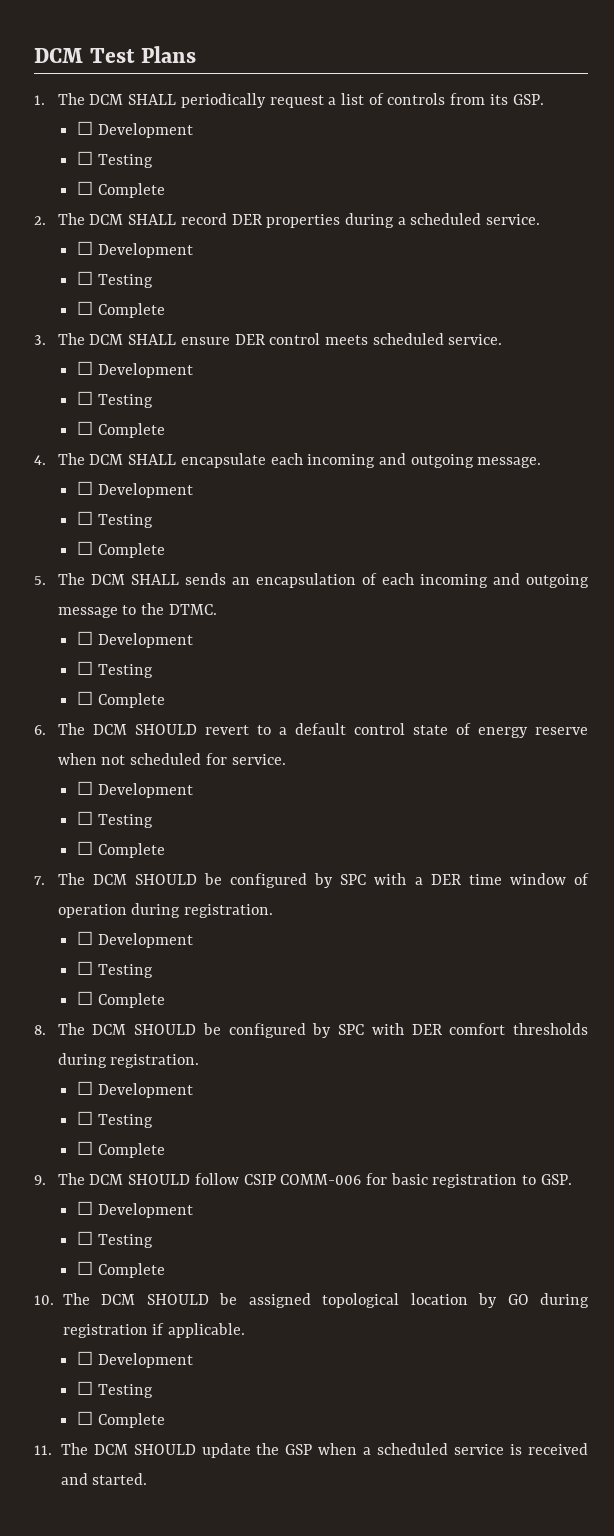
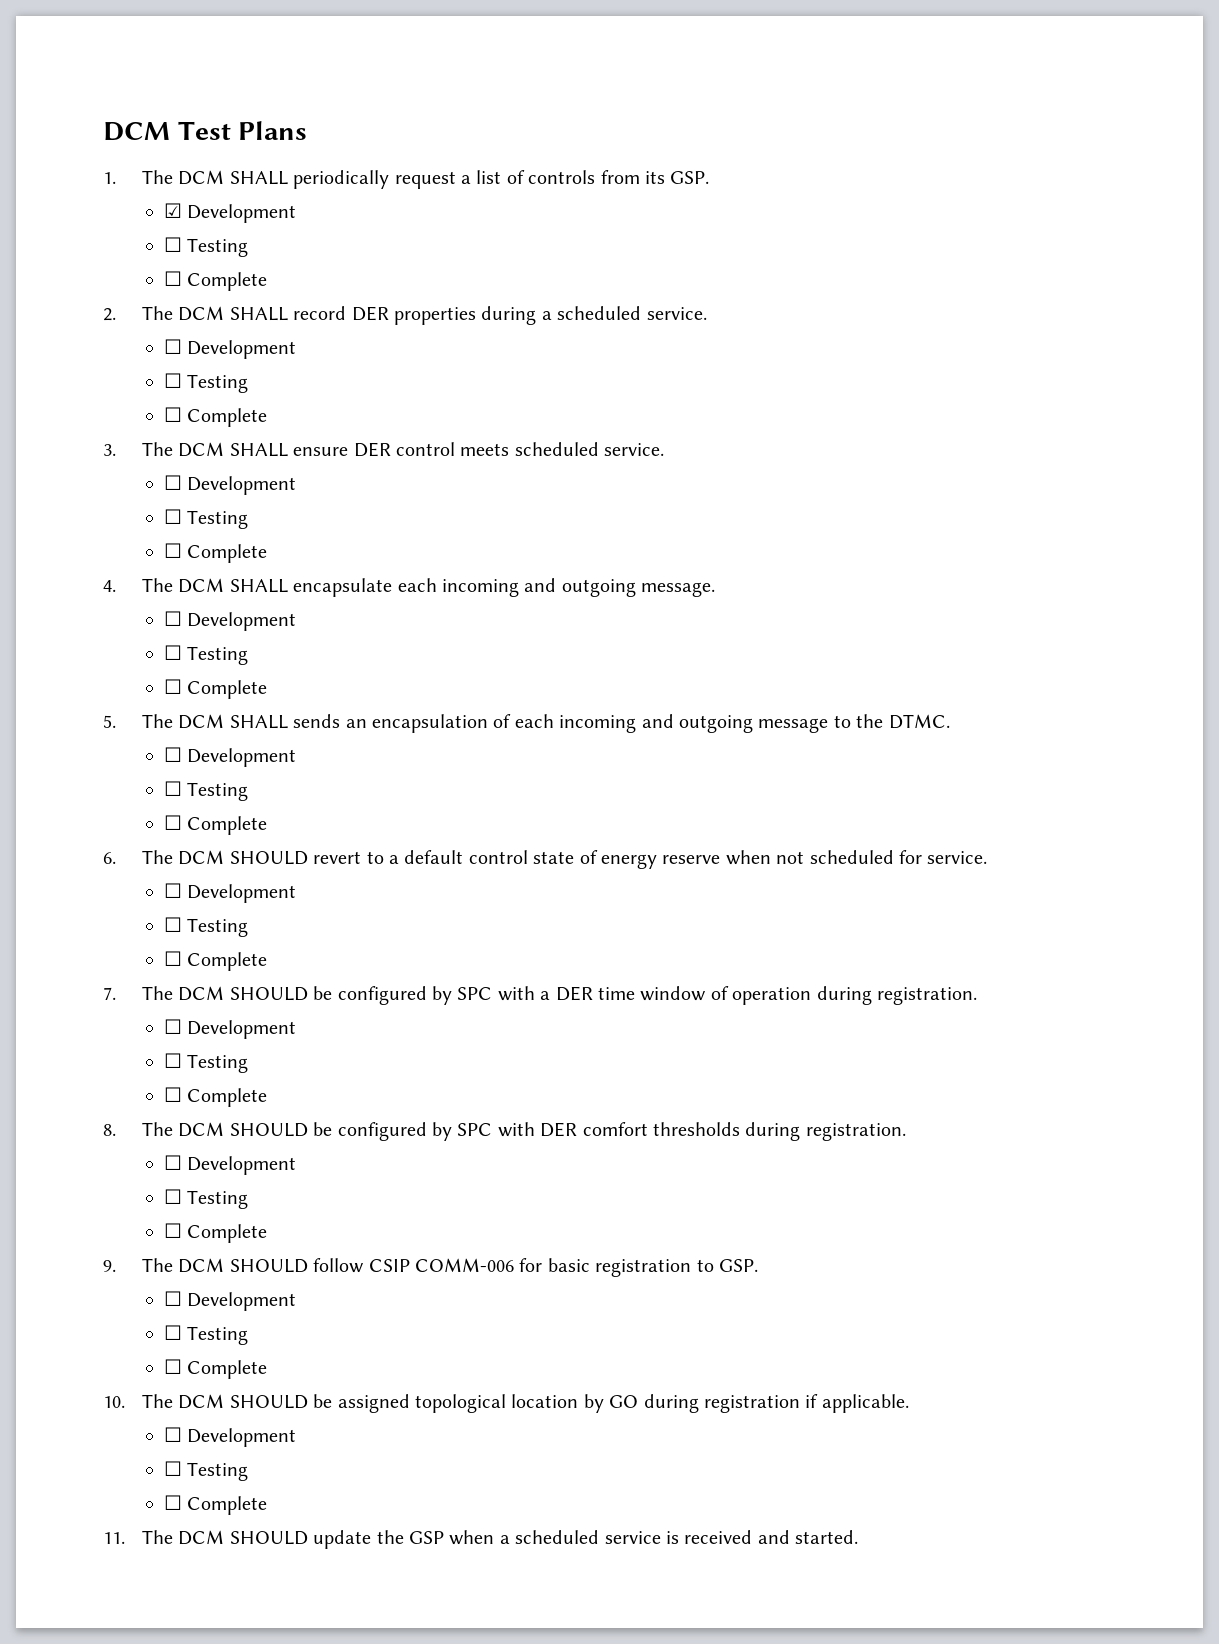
  1. The DCM SHALL periodically request a list of controls from its GSP.
- ☐ Development
+ ☑ Development

